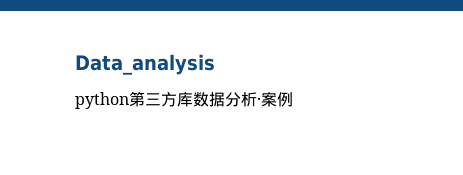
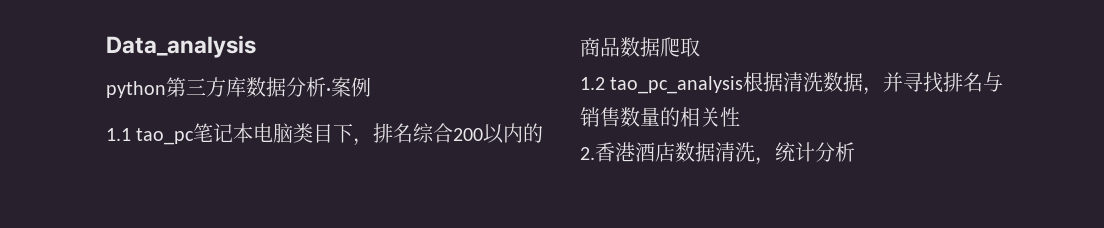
+ 1.1 tao_pc笔记本电脑类目下，排名综合200以内的商品数据爬取
+ 1.2 tao_pc_analysis根据清洗数据，并寻找排名与销售数量的相关性
+ 2.香港酒店数据清洗，统计分析

